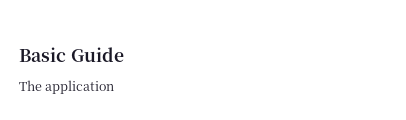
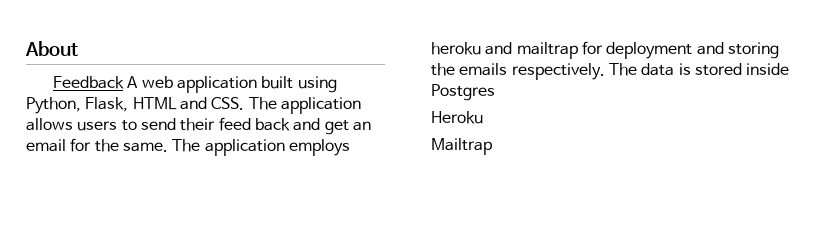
- Basic Guide
- The application
+ About
+ Feedback A web application built using Python, Flask, HTML and CSS. The application allows users to send their feed back and get an email for the same. The application employs heroku and mailtrap for deployment and storing the emails respectively. The data is stored inside Postgres
+ Heroku
+ Mailtrap

